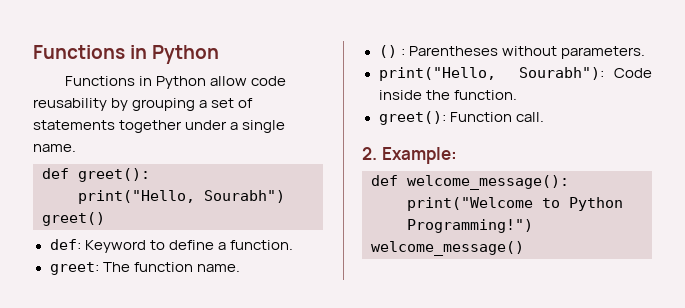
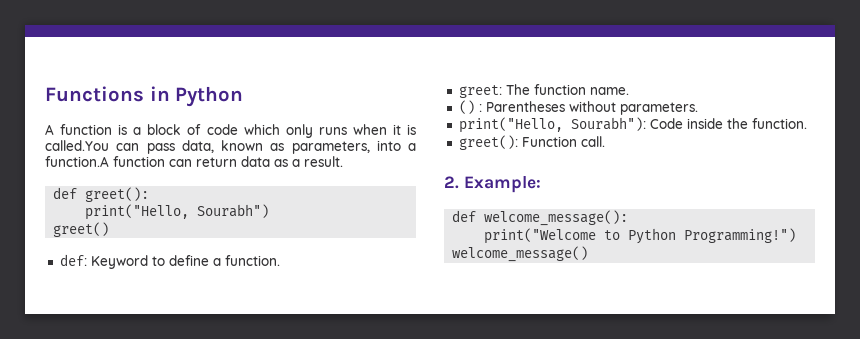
- Functions in Python allow code reusability by grouping a set of statements together under a single name.
+ A function is a block of code which only runs when it is called.You can pass data, known as parameters, into a function.A function can return data as a result.

